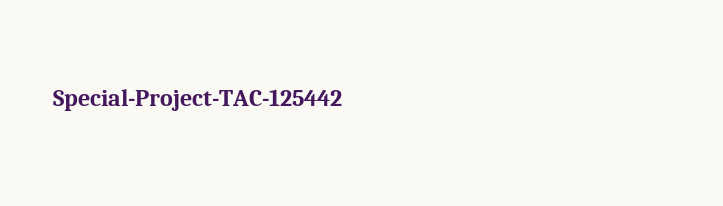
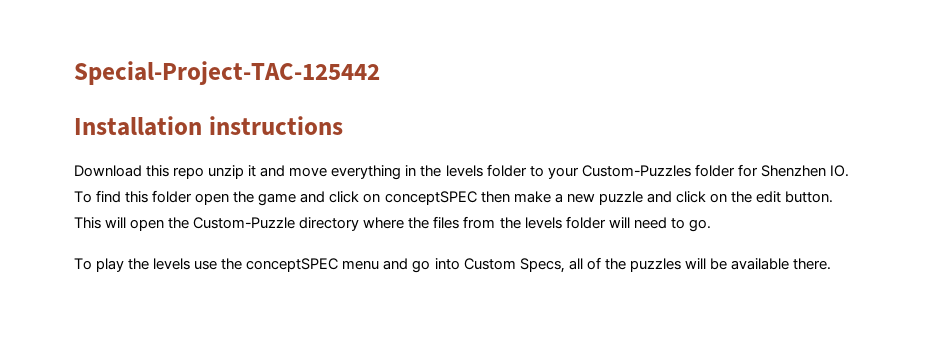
+ Installation instructions
+ Download this repo unzip it and move everything in the levels folder to your Custom-Puzzles folder for Shenzhen IO. To find this folder open the game and click on conceptSPEC then make a new puzzle and click on the edit button. This will open the Custom-Puzzle directory where the files from the levels folder will need to go.
+ To play the levels use the conceptSPEC menu and go into Custom Specs, all of the puzzles will be available there.

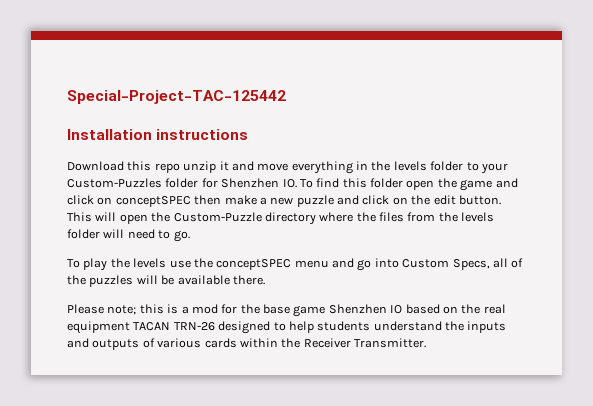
+ Please note; this is a mod for the base game Shenzhen IO based on the real equipment TACAN TRN-26 designed to help students understand the inputs and outputs of various cards within the Receiver Transmitter.

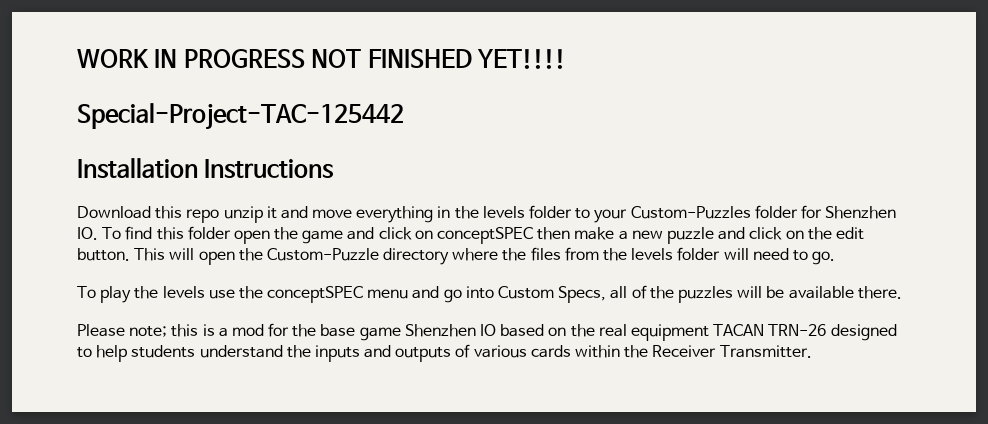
+ WORK IN PROGRESS NOT FINISHED YET!!!!
- Installation instructions
+ Installation Instructions

